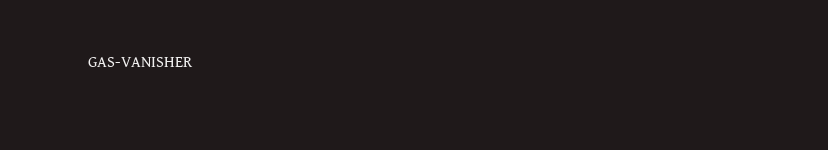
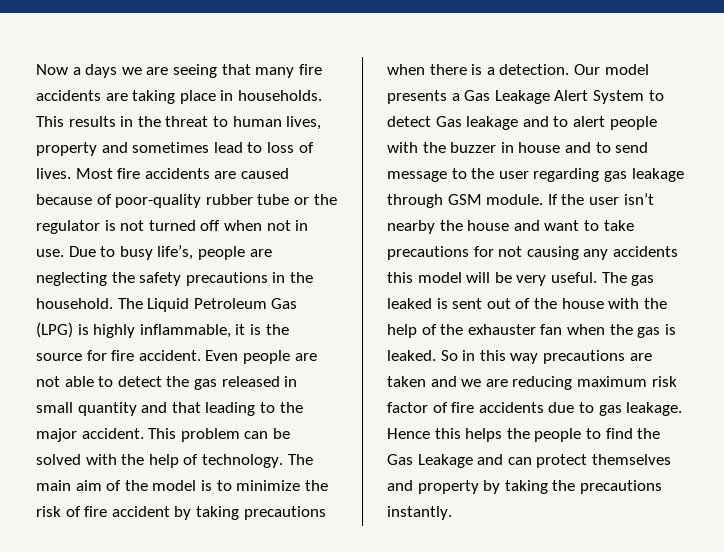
- GAS-VANISHER
+ Now a days we are seeing that many fire accidents are taking place in households. This results in the threat to human lives, property and sometimes lead to loss of lives. Most fire accidents are caused because of poor-quality rubber tube or the regulator is not turned off when not in use. Due to busy life’s, people are neglecting the safety precautions in the household. The Liquid Petroleum Gas (LPG) is highly inflammable, it is the source for fire accident. Even people are not able to detect the gas released in small quantity and that leading to the major accident. This problem can be solved with the help of technology. The main aim of the model is to minimize the risk of fire accident by taking precautions when there is a detection. Our model presents a Gas Leakage Alert System to detect Gas leakage and to alert people with the buzzer in house and to send message to the user regarding gas leakage through GSM module. If the user isn’t nearby the house and want to take precautions for not causing any accidents this model will be very useful. The gas leaked is sent out of the house with the help of the exhauster fan when the gas is leaked. So in this way precautions are taken and we are reducing maximum risk factor of fire accidents due to gas leakage. Hence this helps the people to find the Gas Leakage and can protect themselves and property by taking the precautions instantly.

